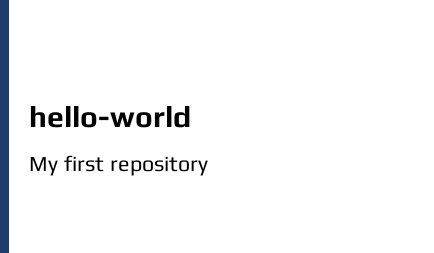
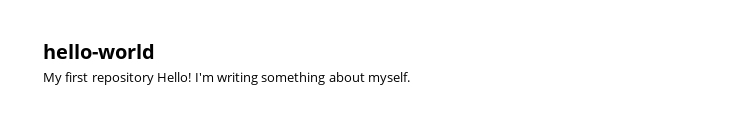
- My first repository
+ My first repository Hello! I'm writing something about myself.

